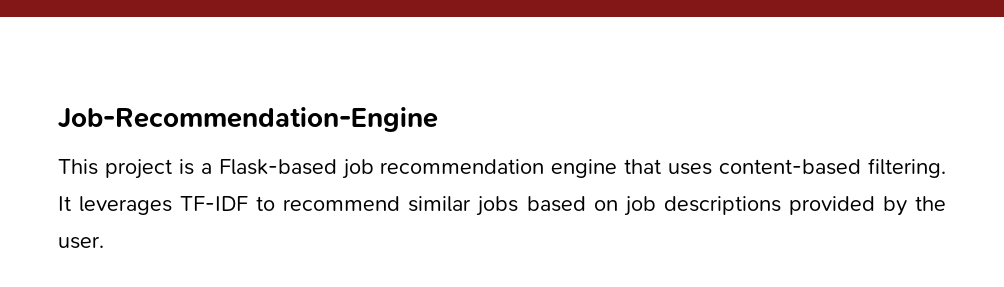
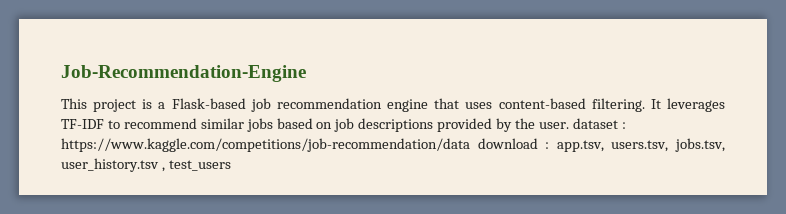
- It leverages TF-IDF to recommend similar jobs based on job descriptions provided by the user.
+ It leverages TF-IDF to recommend similar jobs based on job descriptions provided by the user. dataset : https://www.kaggle.com/competitions/job-recommendation/data download : app.tsv, users.tsv, jobs.tsv, user_history.tsv , test_users

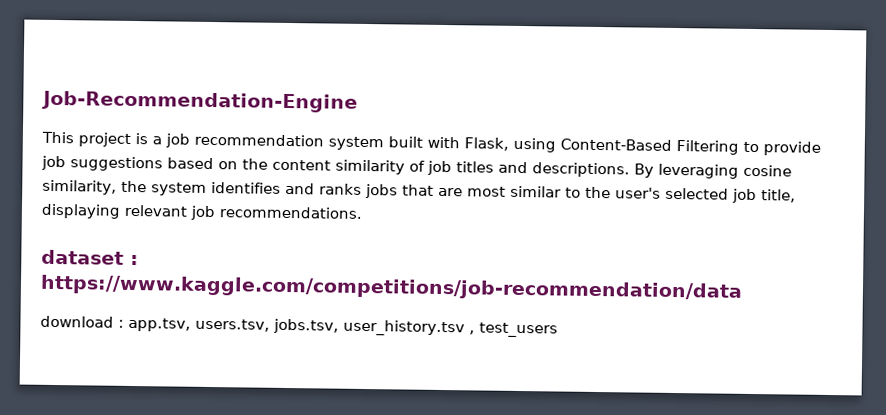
- This project is a Flask-based job recommendation engine that uses content-based filtering. It leverages TF-IDF to recommend similar jobs based on job descriptions provided by the user. dataset : https://www.kaggle.com/competitions/job-recommendation/data download : app.tsv, users.tsv, jobs.tsv, user_history.tsv , test_users
+ This project is a job recommendation system built with Flask, using Content-Based Filtering to provide job suggestions based on the content similarity of job titles and descriptions. By leveraging cosine similarity, the system identifies and ranks jobs that are most similar to the user's selected job title, displaying relevant job recommendations.
+ dataset : https://www.kaggle.com/competitions/job-recommendation/data
+ download : app.tsv, users.tsv, jobs.tsv, user_history.tsv , test_users

